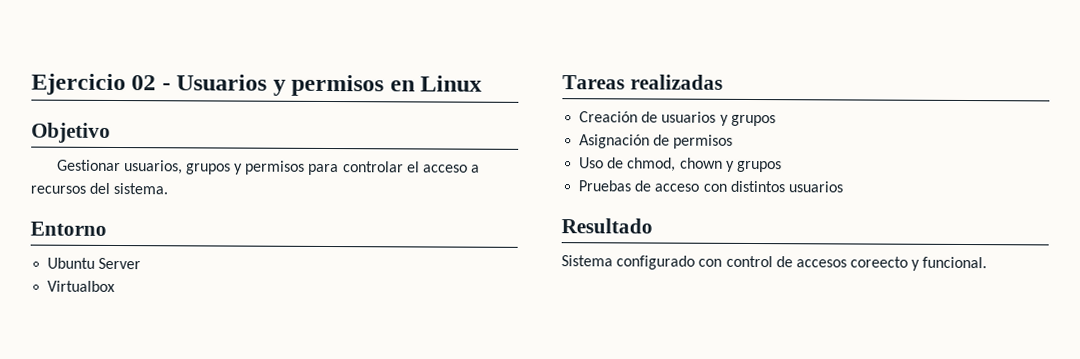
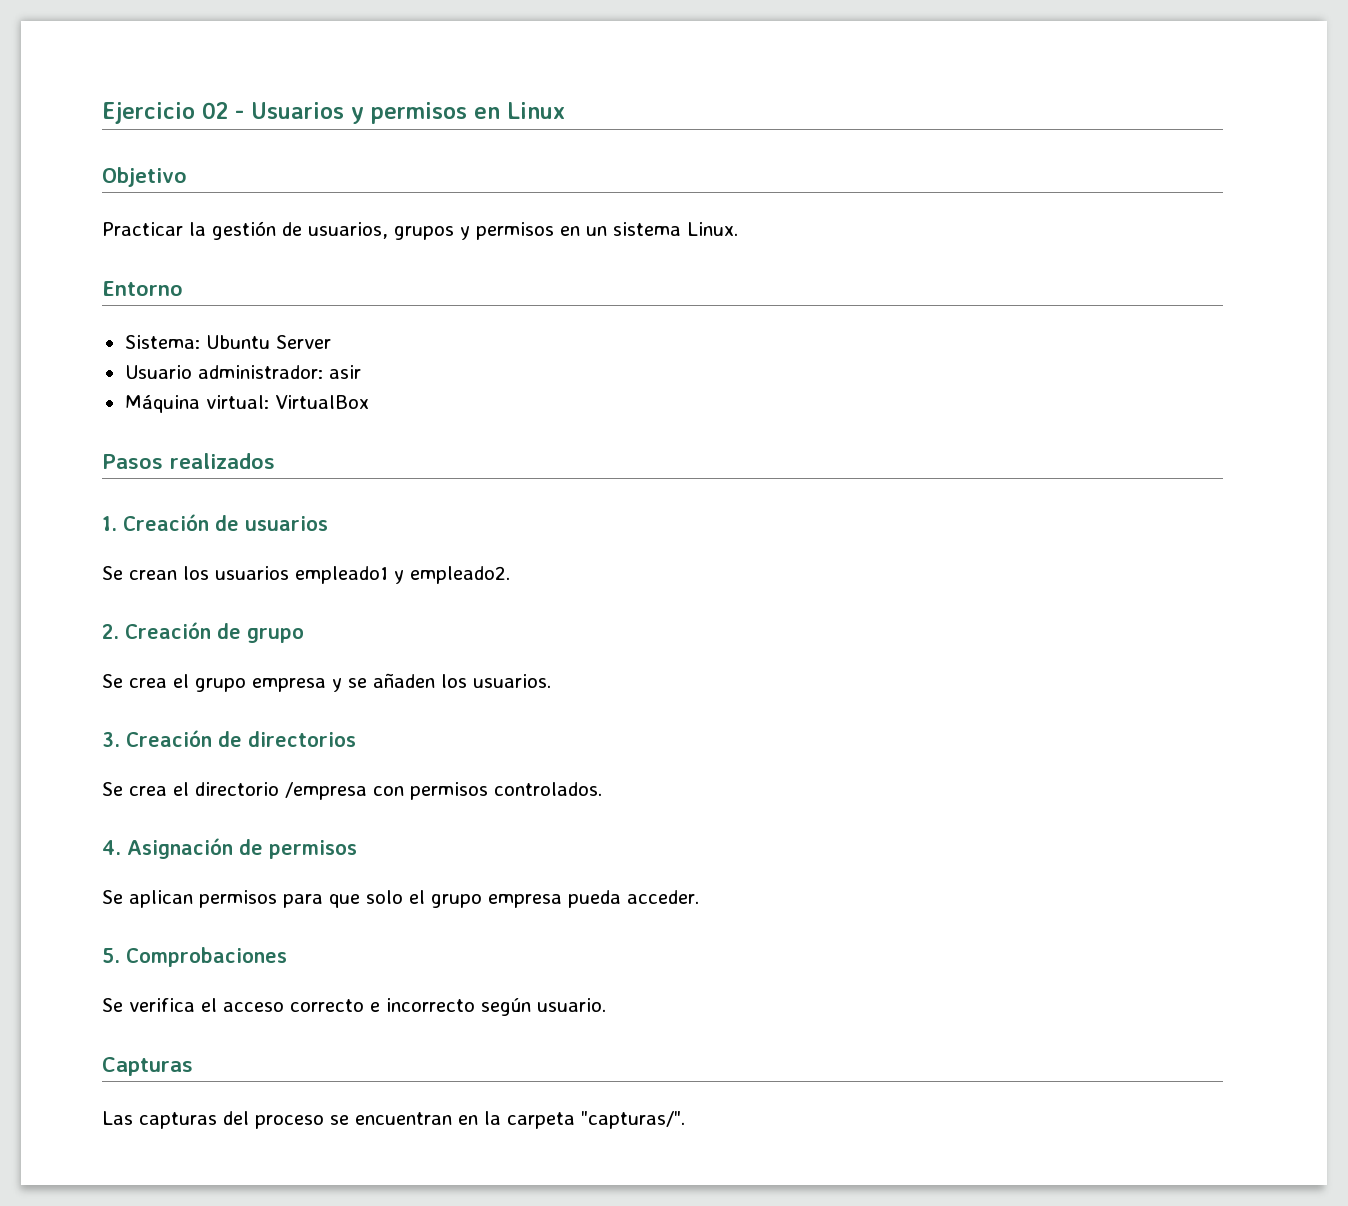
- Gestionar usuarios, grupos y permisos para controlar el acceso a recursos del sistema.
+ Practicar la gestión de usuarios, grupos y permisos en un sistema Linux.
- Ubuntu Server
+ Sistema: Ubuntu Server
- Virtualbox
- Tareas realizadas
- Creación de usuarios y grupos
- Asignación de permisos
- Uso de chmod, chown y grupos
- Pruebas de acceso con distintos usuarios
- Resultado
- Sistema configurado con control de accesos coreecto y funcional.
+ Usuario administrador: asir
+ Máquina virtual: VirtualBox
+ Pasos realizados
+ 1. Creación de usuarios
+ Se crean los usuarios empleado1 y empleado2.
+ 2. Creación de grupo
+ Se crea el grupo empresa y se añaden los usuarios.
+ 3. Creación de directorios
+ Se crea el directorio /empresa con permisos controlados.
+ 4. Asignación de permisos
+ Se aplican permisos para que solo el grupo empresa pueda acceder.
+ 5. Comprobaciones
+ Se verifica el acceso correcto e incorrecto según usuario.
+ Capturas
+ Las capturas del proceso se encuentran en la carpeta "capturas/".

